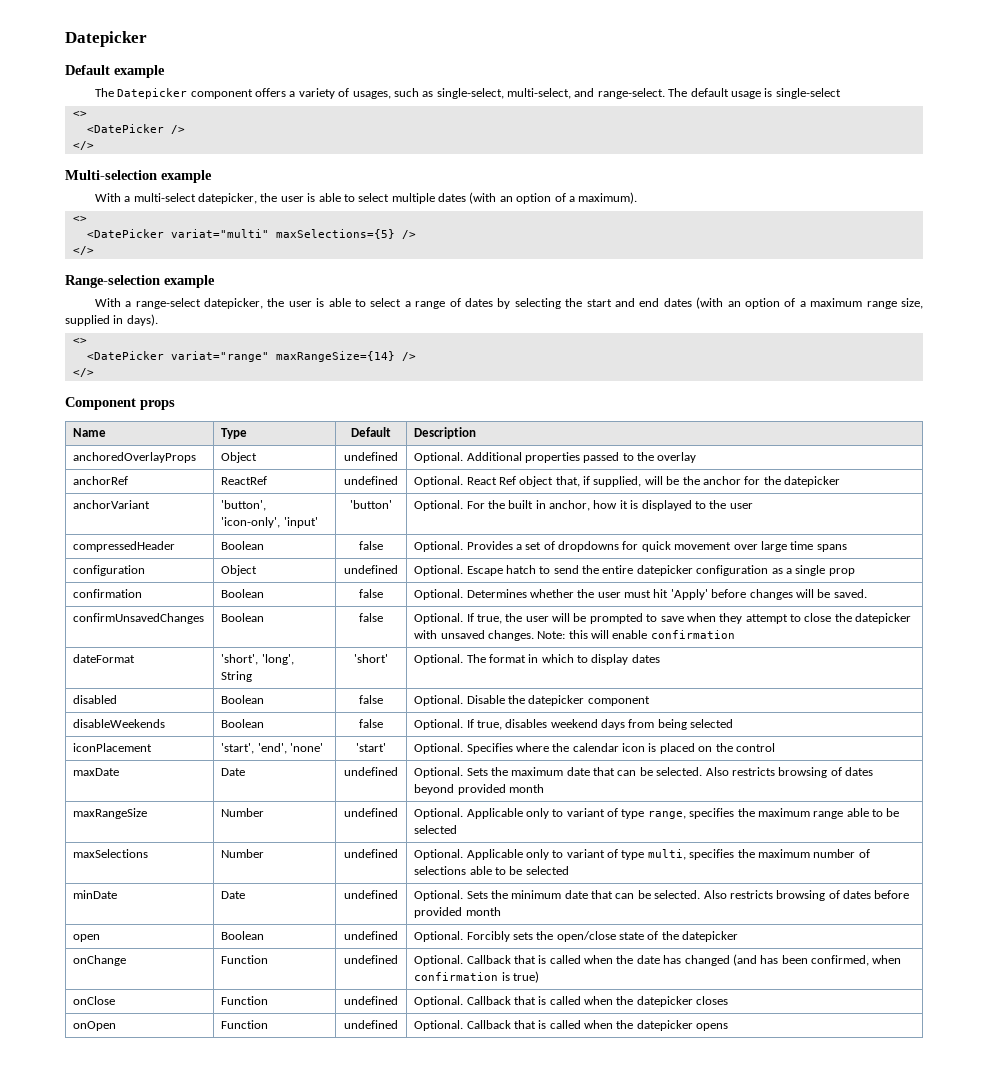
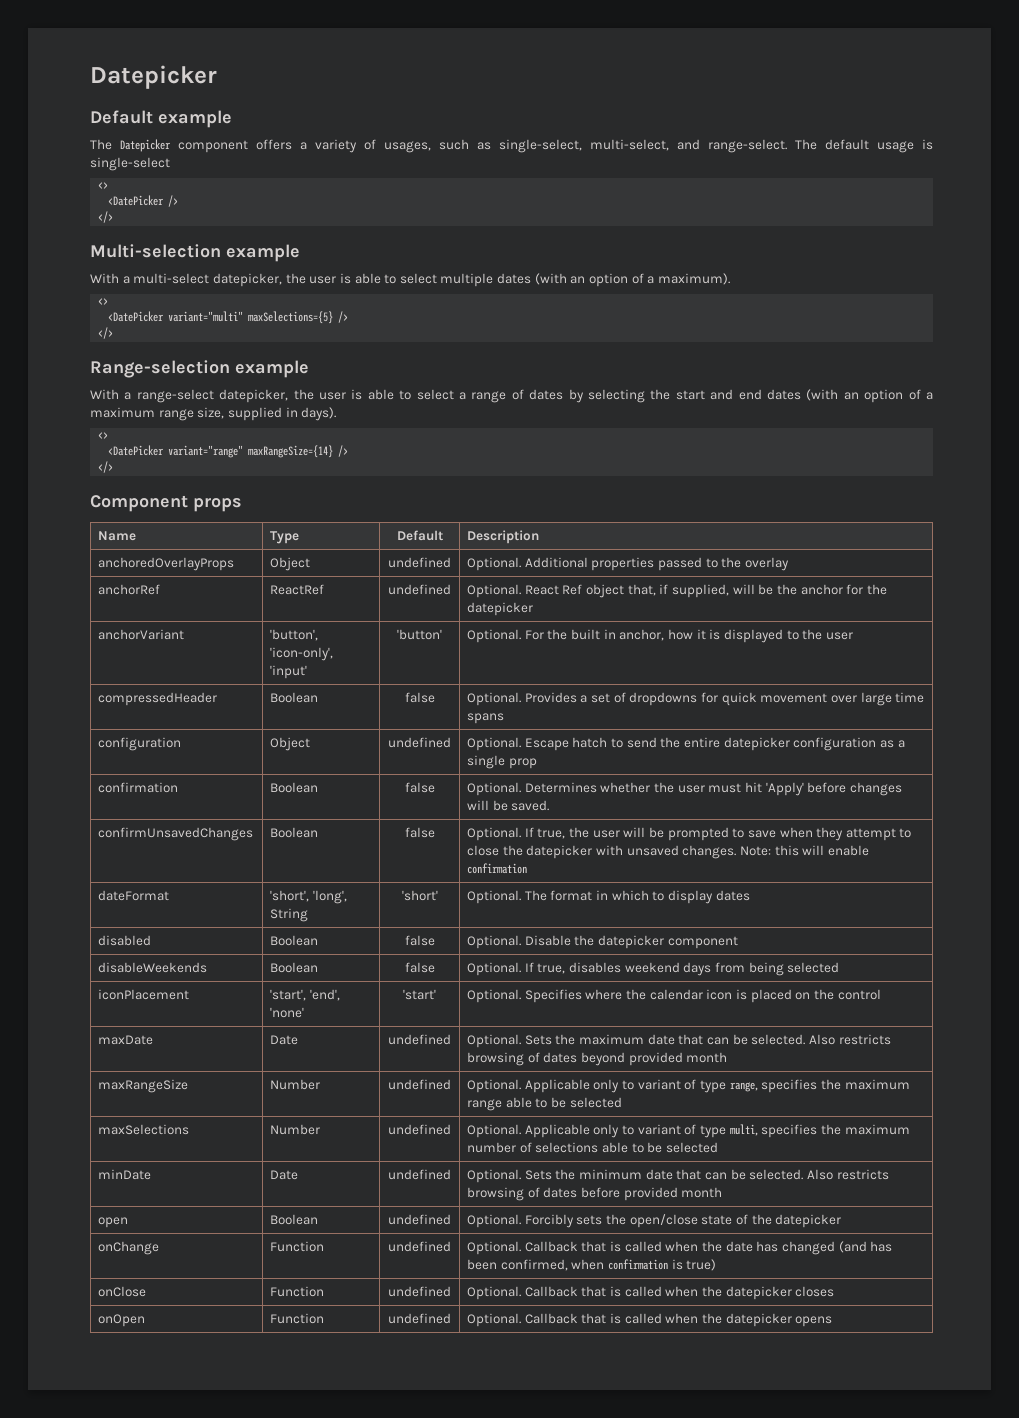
- <DatePicker variat="multi" maxSelections={5} />
+ <DatePicker variant="multi" maxSelections={5} />
- <DatePicker variat="range" maxRangeSize={14} />
+ <DatePicker variant="range" maxRangeSize={14} />

